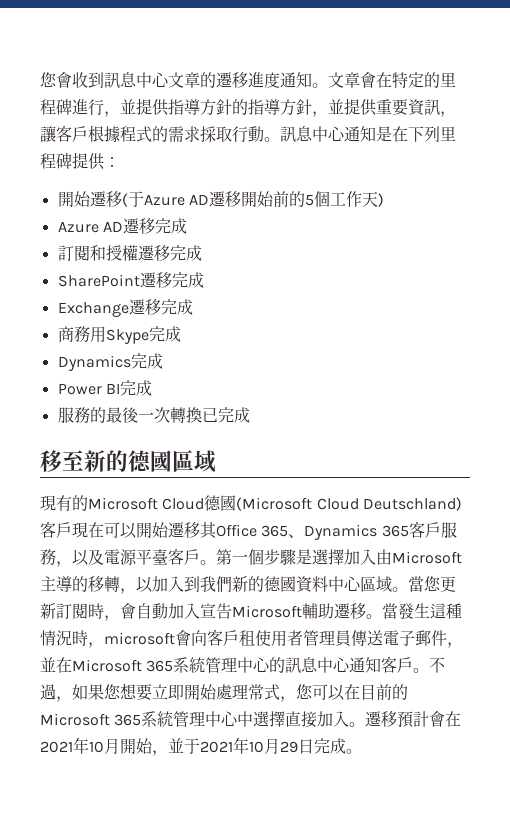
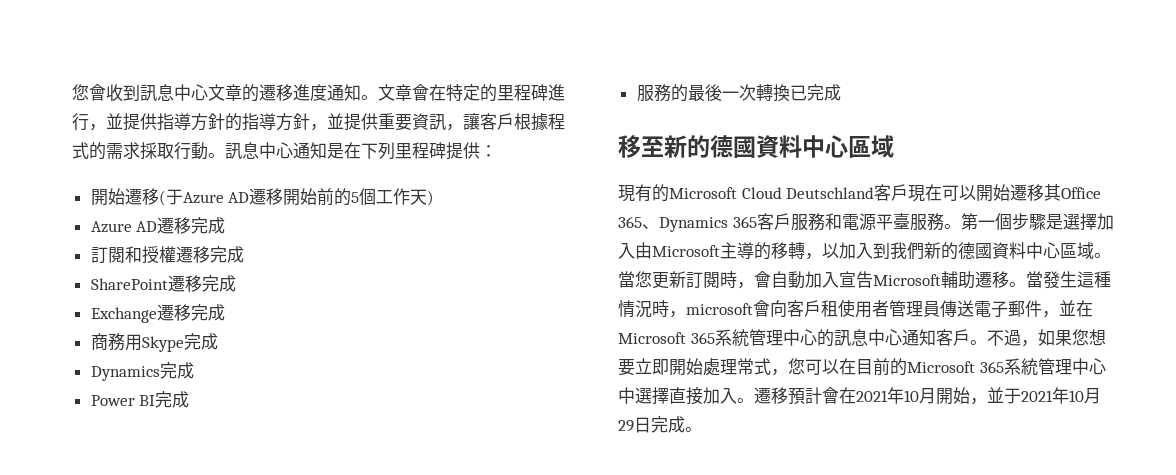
- 移至新的德國區域
+ 移至新的德國資料中心區域
- 現有的Microsoft Cloud德國(Microsoft Cloud Deutschland)客戶現在可以開始遷移其Office 365、Dynamics 365客戶服務，以及電源平臺客戶。
+ 現有的Microsoft Cloud Deutschland客戶現在可以開始遷移其Office 365、Dynamics 365客戶服務和電源平臺服務。

